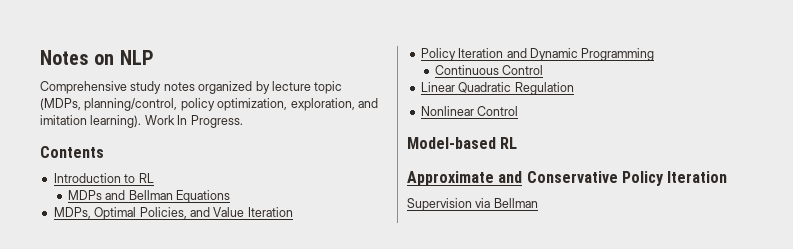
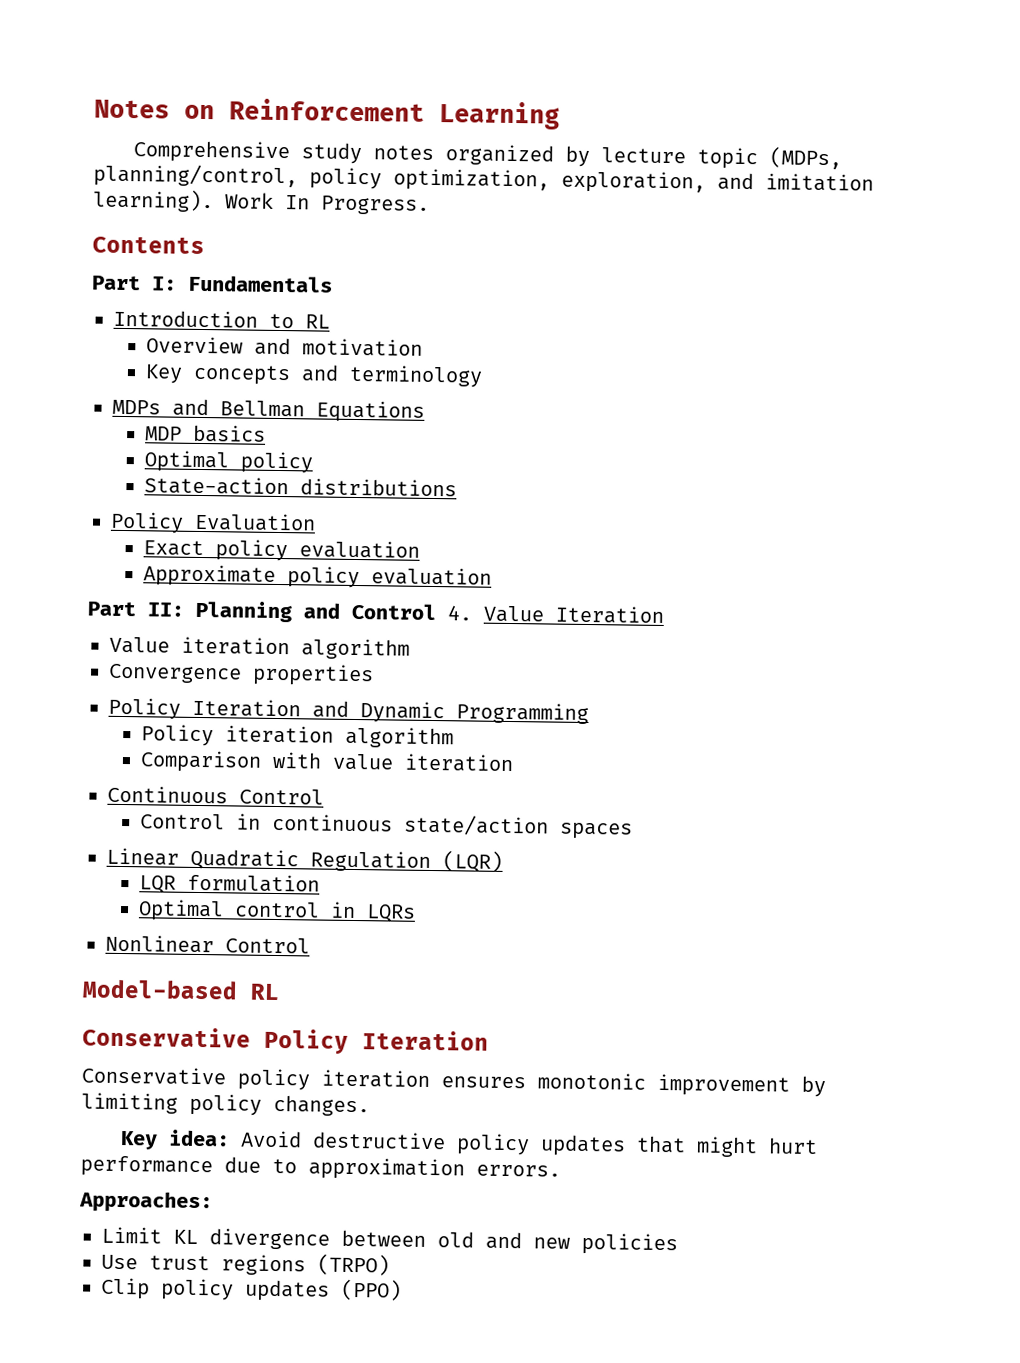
- Notes on NLP
+ Notes on Reinforcement Learning
+ Part I: Fundamentals
+ Overview and motivation
+ Key concepts and terminology
  MDPs and Bellman Equations
- MDPs, Optimal Policies, and Value Iteration
+ MDP basics
+ Optimal policy
+ State-action distributions
+ Policy Evaluation
+ Exact policy evaluation
+ Approximate policy evaluation
+ Part II: Planning and Control 4. Value Iteration
+ Value iteration algorithm
+ Convergence properties
+ Policy iteration algorithm
+ Comparison with value iteration
  Continuous Control
- Linear Quadratic Regulation
+ Control in continuous state/action spaces
+ Linear Quadratic Regulation (LQR)
+ LQR formulation
+ Optimal control in LQRs
- Approximate and Conservative Policy Iteration
+ Conservative Policy Iteration
- Supervision via Bellman
+ Conservative policy iteration ensures monotonic improvement by limiting policy changes.
+ Key idea: Avoid destructive policy updates that might hurt performance due to approximation errors.
+ Approaches:
+ Limit KL divergence between old and new policies
+ Use trust regions (TRPO)
+ Clip policy updates (PPO)

